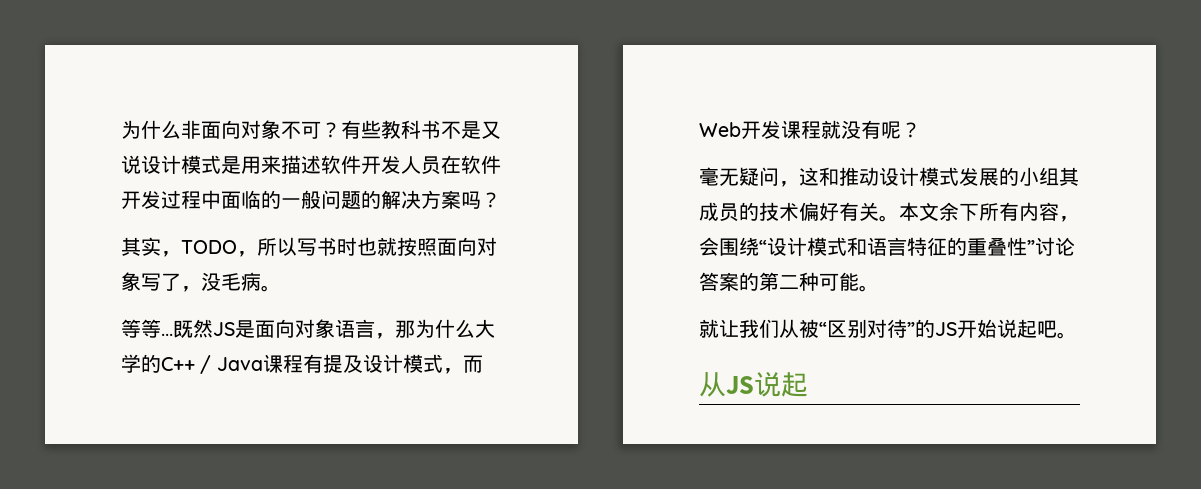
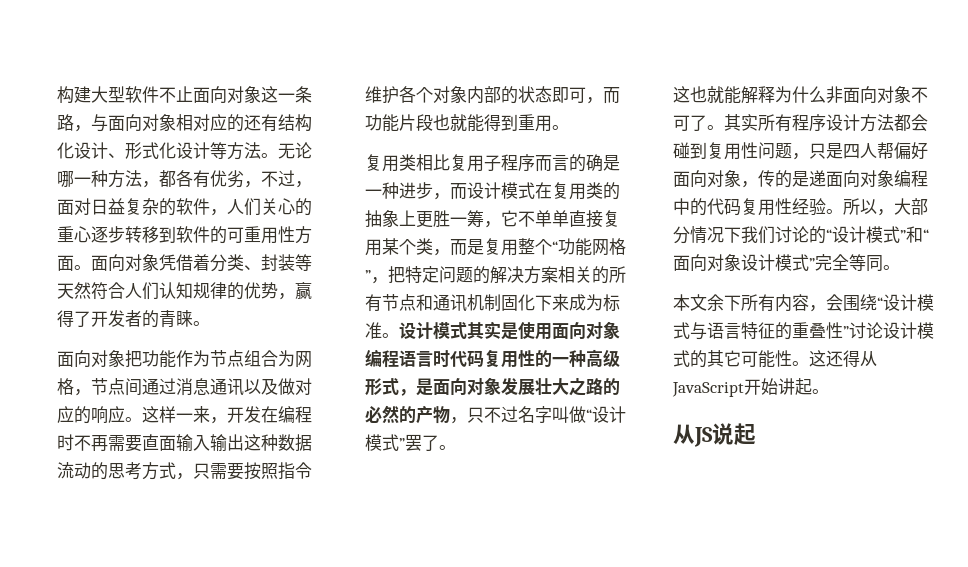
- 为什么非面向对象不可？有些教科书不是又说设计模式是用来描述软件开发人员在软件开发过程中面临的一般问题的解决方案吗？
- 其实，TODO，所以写书时也就按照面向对象写了，没毛病。
- 等等...既然JS是面向对象语言，那为什么大学的C++ / Java课程有提及设计模式，而Web开发课程就没有呢？
- 毫无疑问，这和推动设计模式发展的小组其成员的技术偏好有关。本文余下所有内容，会围绕“设计模式和语言特征的重叠性”讨论答案的第二种可能。
- 就让我们从被“区别对待”的JS开始说起吧。
+ 构建大型软件不止面向对象这一条路，与面向对象相对应的还有结构化设计、形式化设计等方法。无论哪一种方法，都各有优劣，不过，面对日益复杂的软件，人们关心的重心逐步转移到软件的可重用性方面。面向对象凭借着分类、封装等天然符合人们认知规律的优势，赢得了开发者的青睐。
+ 面向对象把功能作为节点组合为网格，节点间通过消息通讯以及做对应的响应。这样一来，开发在编程时不再需要直面输入输出这种数据流动的思考方式，只需要按照指令维护各个对象内部的状态即可，而功能片段也就能得到重用。
+ 复用类相比复用子程序而言的确是一种进步，而设计模式在复用类的抽象上更胜一筹，它不单单直接复用某个类，而是复用整个“功能网格”，把特定问题的解决方案相关的所有节点和通讯机制固化下来成为标准。设计模式其实是使用面向对象编程语言时代码复用性的一种高级形式，是面向对象发展壮大之路的必然的产物，只不过名字叫做“设计模式”罢了。
+ 这也就能解释为什么非面向对象不可了。其实所有程序设计方法都会碰到复用性问题，只是四人帮偏好面向对象，传的是递面向对象编程中的代码复用性经验。所以，大部分情况下我们讨论的“设计模式”和“面向对象设计模式”完全等同。
+ 本文余下所有内容，会围绕“设计模式与语言特征的重叠性”讨论设计模式的其它可能性。这还得从JavaScript开始讲起。

